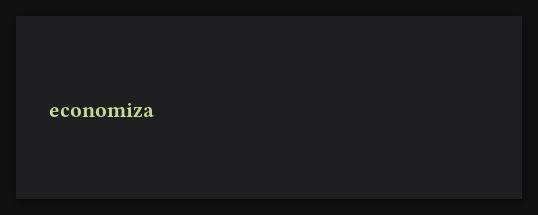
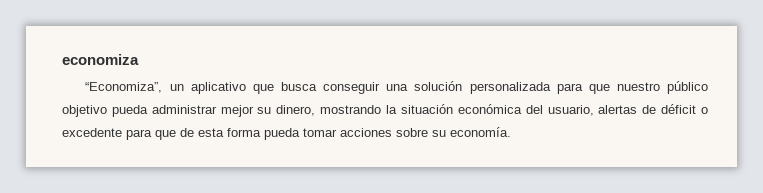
+ “Economiza”, un aplicativo que busca conseguir una solución personalizada para que nuestro público objetivo pueda administrar mejor su dinero, mostrando la situación económica del usuario, alertas de déficit o excedente para que de esta forma pueda tomar acciones sobre su economía.

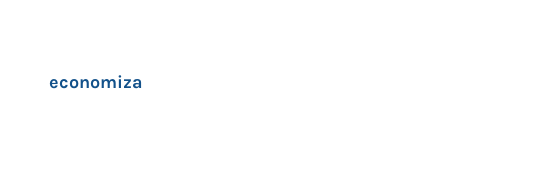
- “Economiza”, un aplicativo que busca conseguir una solución personalizada para que nuestro público objetivo pueda administrar mejor su dinero, mostrando la situación económica del usuario, alertas de déficit o excedente para que de esta forma pueda tomar acciones sobre su economía.

